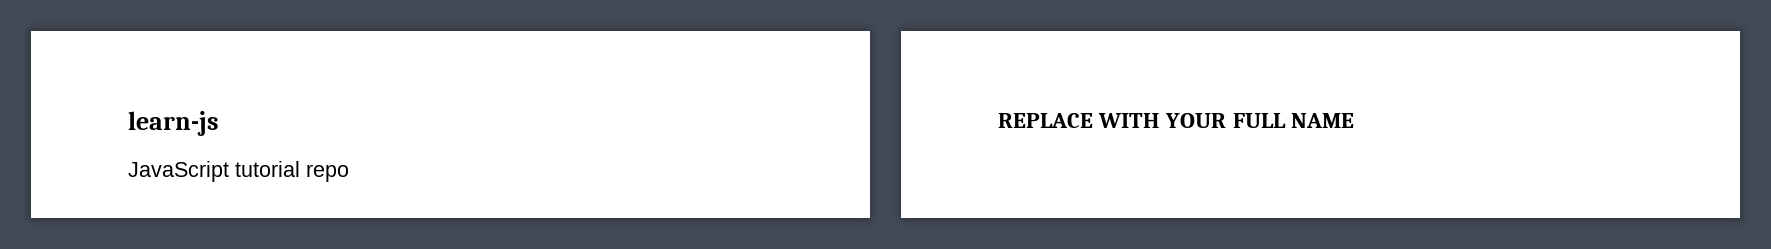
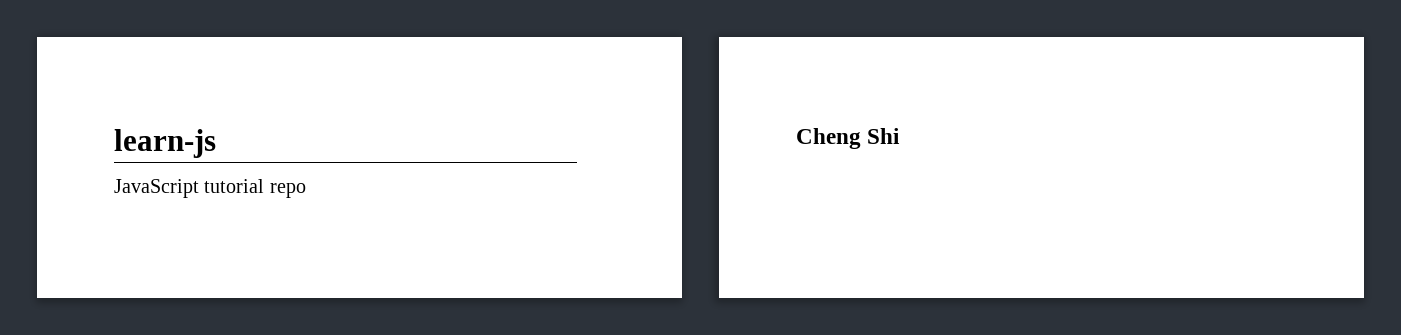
- REPLACE WITH YOUR FULL NAME
+ Cheng Shi

